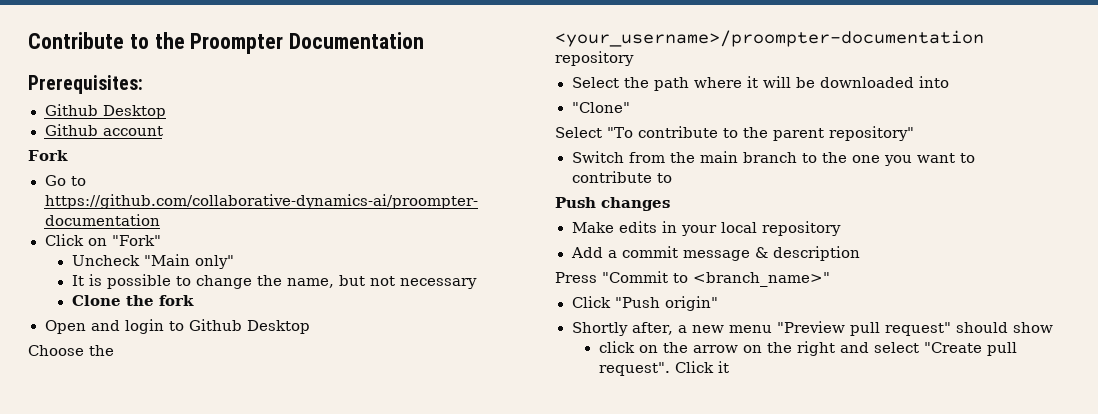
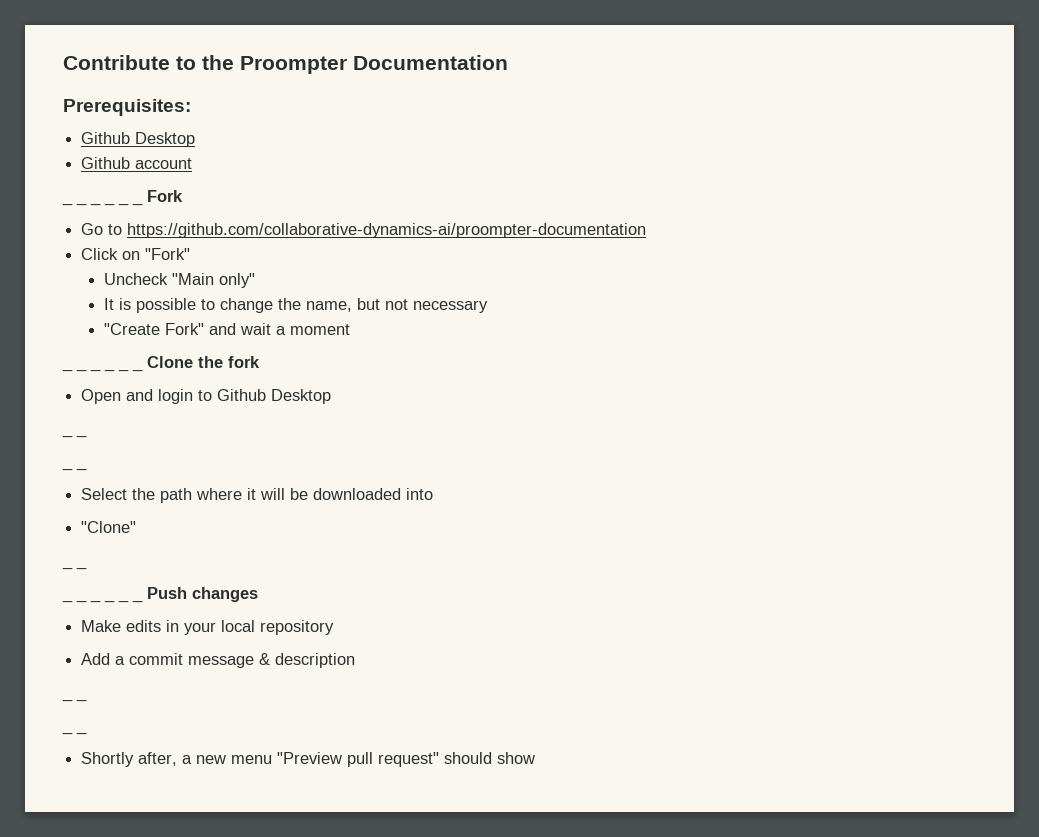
- Fork
+ _ _ _ _ _ _ Fork
- Clone the fork
+ "Create Fork" and wait a moment
+ _ _ _ _ _ _ Clone the fork
  Open and login to Github Desktop
- Choose the <your_username>/proompter-documentation repository
+ _ _
+ _ _
  "Clone"
- Select "To contribute to the parent repository"
- Switch from the main branch to the one you want to contribute to
- Push changes
+ _ _
+ _ _ _ _ _ _ Push changes
  Add a commit message & description
- Press "Commit to <branch_name>"
- Click "Push origin"
+ _ _
+ _ _
- click on the arrow on the right and select "Create pull request". Click it

